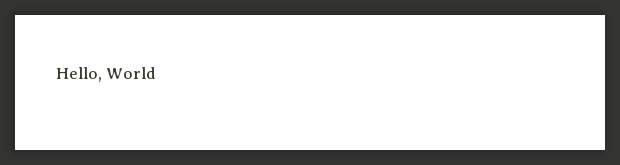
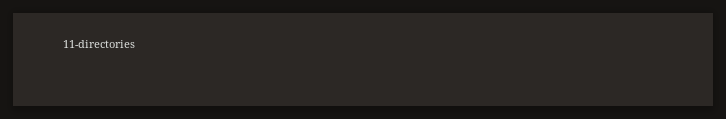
- Hello, World
+ 11-directories

